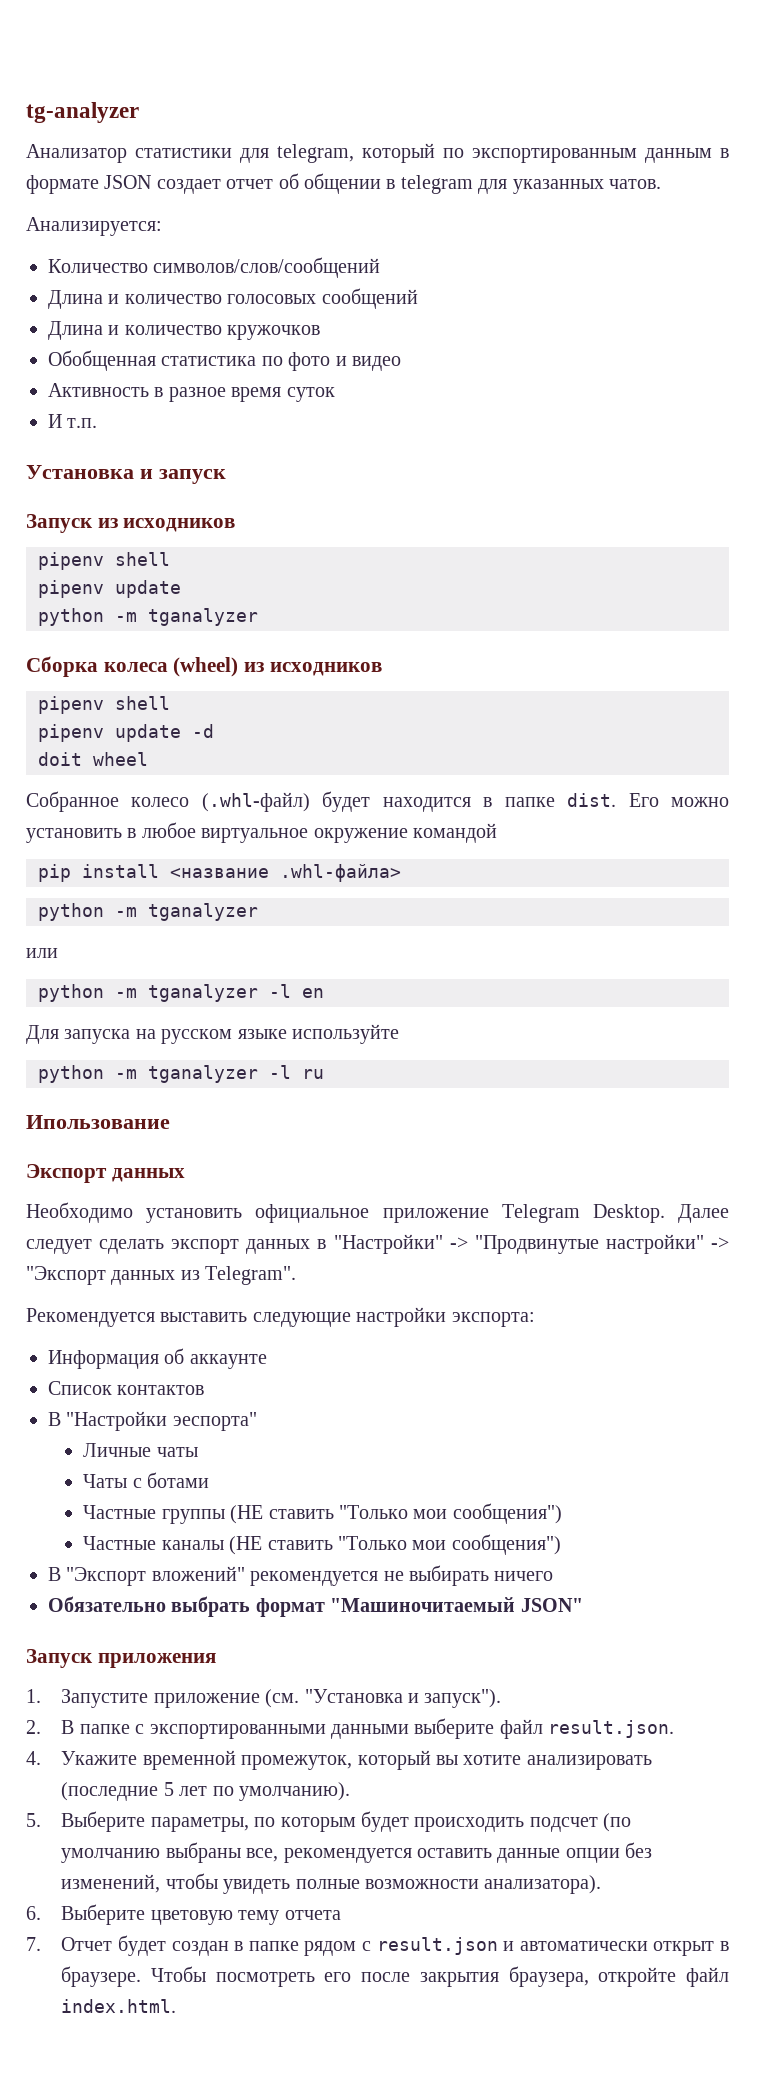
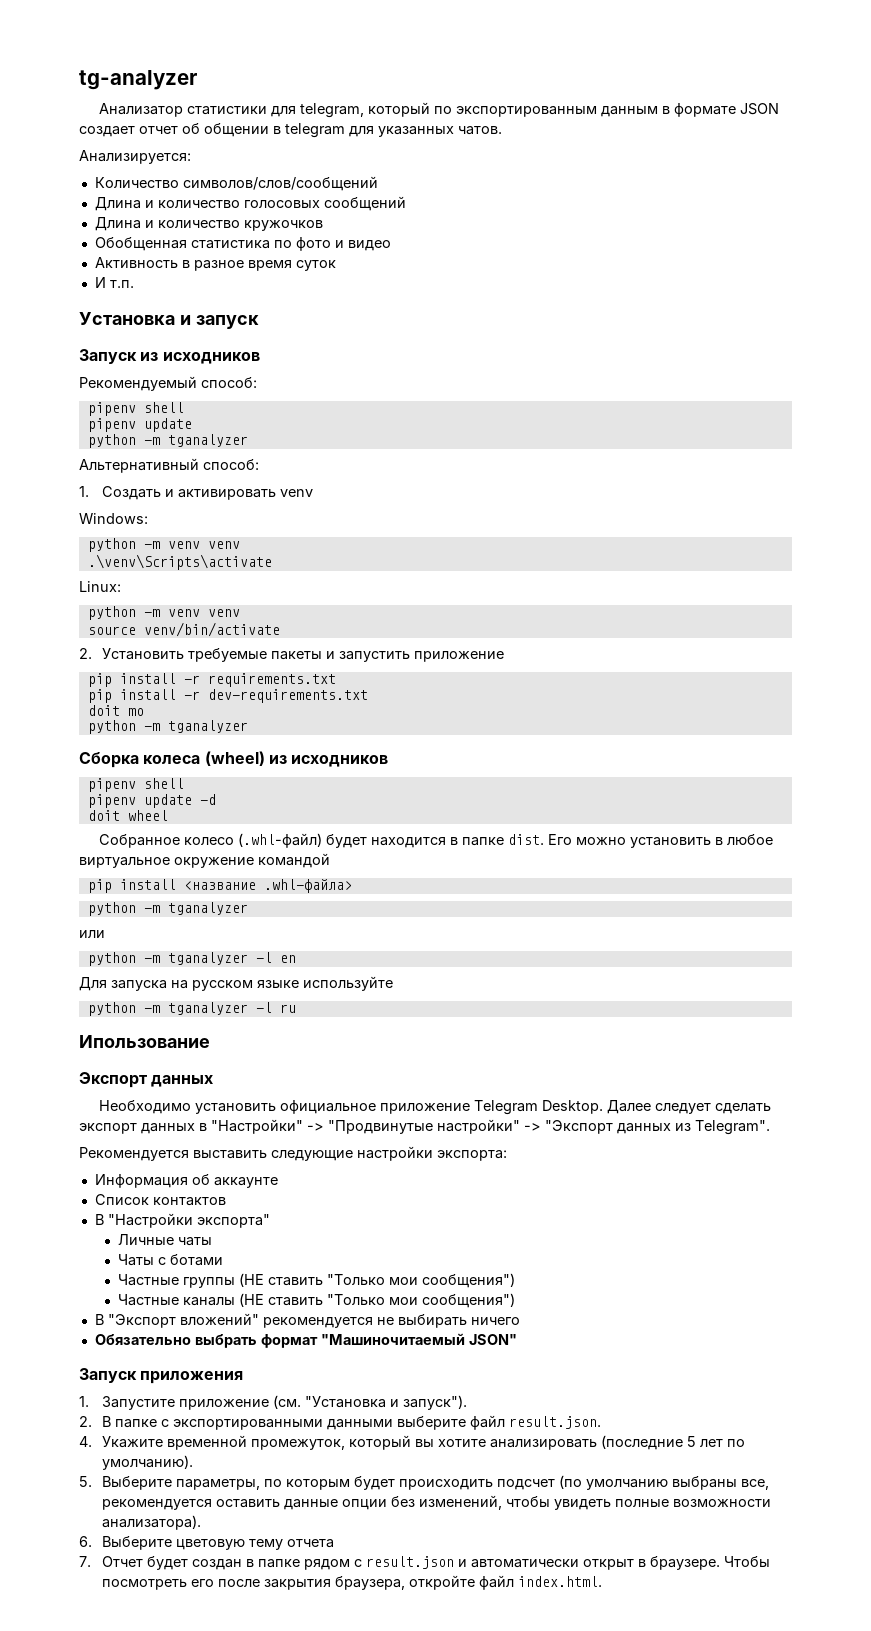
+ Рекомендуемый способ:
+ Альтернативный способ:
+ 1. Создать и активировать venv
+ Windows:
+ python -m venv venv
+ .\venv\Scripts\activate
+ Linux:
+ python -m venv venv
+ source venv/bin/activate
+ 2. Установить требуемые пакеты и запустить приложение
+ pip install -r requirements.txt
+ pip install -r dev-requirements.txt
+ doit mo
+ python -m tganalyzer
- В "Настройки эеспорта"
+ В "Настройки экспорта"

